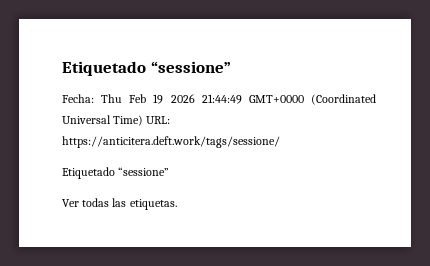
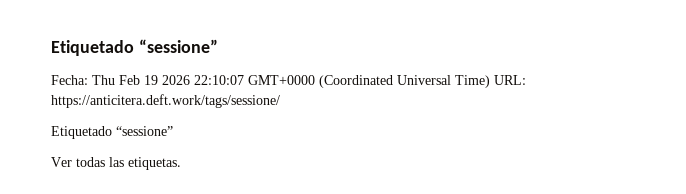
- Fecha: Thu Feb 19 2026 21:44:49 GMT+0000 (Coordinated Universal Time) URL: https://anticitera.deft.work/tags/sessione/
+ Fecha: Thu Feb 19 2026 22:10:07 GMT+0000 (Coordinated Universal Time) URL: https://anticitera.deft.work/tags/sessione/

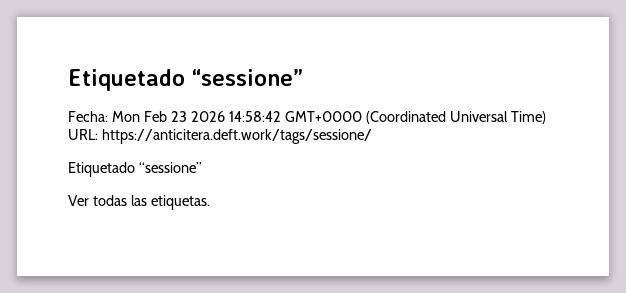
- Fecha: Thu Feb 19 2026 22:10:07 GMT+0000 (Coordinated Universal Time) URL: https://anticitera.deft.work/tags/sessione/
+ Fecha: Mon Feb 23 2026 14:58:42 GMT+0000 (Coordinated Universal Time) URL: https://anticitera.deft.work/tags/sessione/

